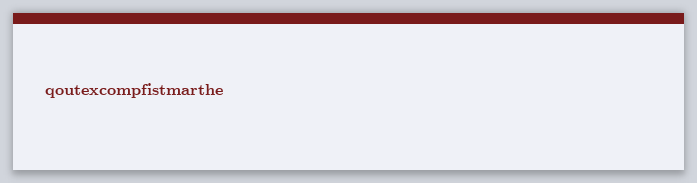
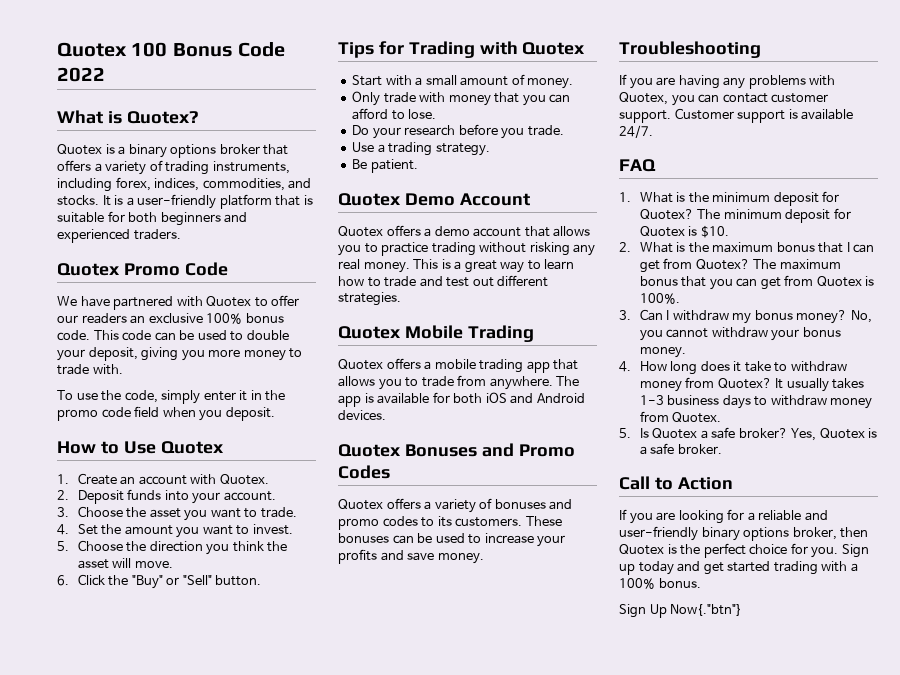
- qoutexcompfistmarthe
+ Quotex 100 Bonus Code 2022
+ What is Quotex?
+ Quotex is a binary options broker that offers a variety of trading instruments, including forex, indices, commodities, and stocks. It is a user-friendly platform that is suitable for both beginners and experienced traders.
+ Quotex Promo Code
+ We have partnered with Quotex to offer our readers an exclusive 100% bonus code. This code can be used to double your deposit, giving you more money to trade with.
+ To use the code, simply enter it in the promo code field when you deposit.
+ How to Use Quotex
+ 1. Create an account with Quotex.
+ 2. Deposit funds into your account.
+ 3. Choose the asset you want to trade.
+ 4. Set the amount you want to invest.
+ 5. Choose the direction you think the asset will move.
+ 6. Click the "Buy" or "Sell" button.
+ Tips for Trading with Quotex
+ Start with a small amount of money.
+ Only trade with money that you can afford to lose.
+ Do your research before you trade.
+ Use a trading strategy.
+ Be patient.
+ Quotex Demo Account
+ Quotex offers a demo account that allows you to practice trading without risking any real money. This is a great way to learn how to trade and test out different strategies.
+ Quotex Mobile Trading
+ Quotex offers a mobile trading app that allows you to trade from anywhere. The app is available for both iOS and Android devices.
+ Quotex Bonuses and Promo Codes
+ Quotex offers a variety of bonuses and promo codes to its customers. These bonuses can be used to increase your profits and save money.
+ Troubleshooting
+ If you are having any problems with Quotex, you can contact customer support. Customer support is available 24/7.
+ FAQ
+ 1. What is the minimum deposit for Quotex? The minimum deposit for Quotex is $10.
+ 2. What is the maximum bonus that I can get from Quotex? The maximum bonus that you can get from Quotex is 100%.
+ 3. Can I withdraw my bonus money? No, you cannot withdraw your bonus money.
+ 4. How long does it take to withdraw money from Quotex? It usually takes 1-3 business days to withdraw money from Quotex.
+ 5. Is Quotex a safe broker? Yes, Quotex is a safe broker.
+ Call to Action
+ If you are looking for a reliable and user-friendly binary options broker, then Quotex is the perfect choice for you. Sign up today and get started trading with a 100% bonus.
+ Sign Up Now{."btn"}

